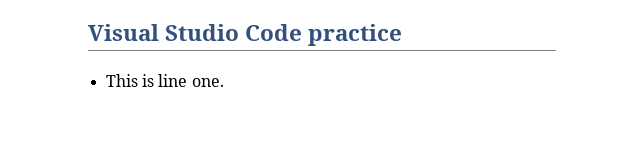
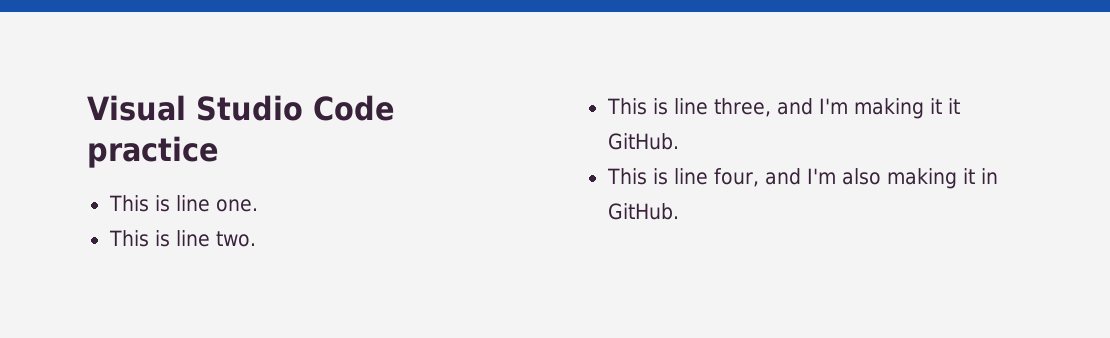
+ This is line two.
+ This is line three, and I'm making it it GitHub.
+ This is line four, and I'm also making it in GitHub.

